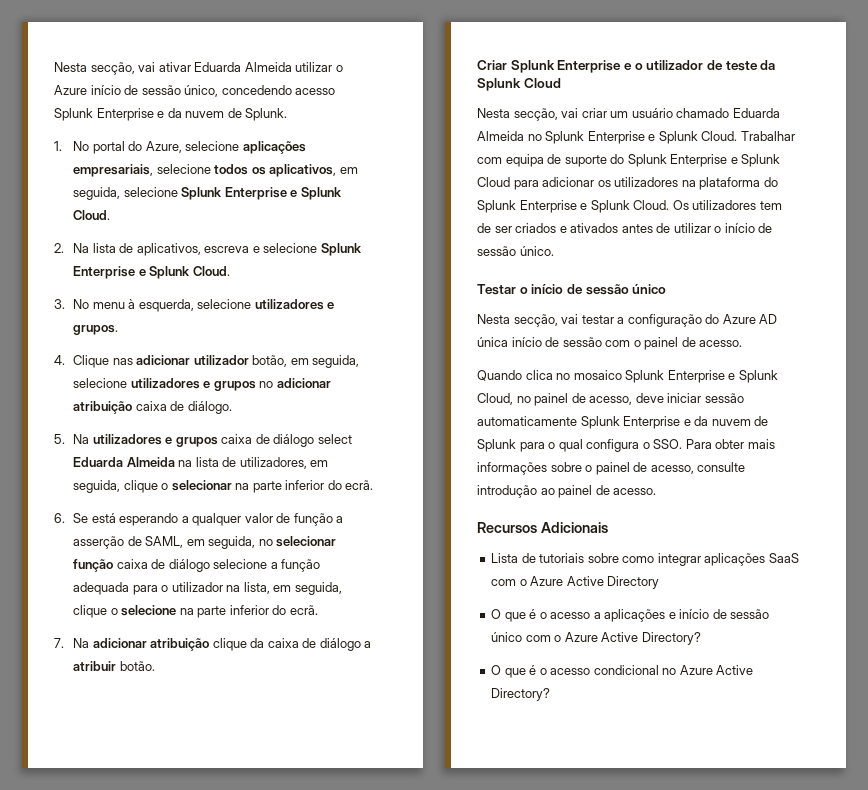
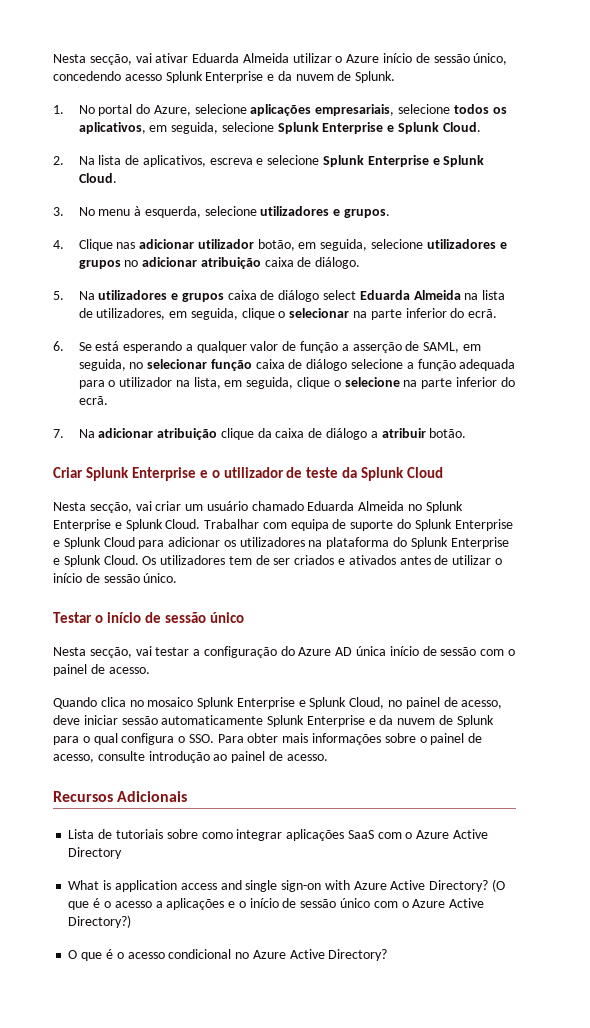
- O que é o acesso a aplicações e início de sessão único com o Azure Active Directory?
+ What is application access and single sign-on with Azure Active Directory? (O que é o acesso a aplicações e o início de sessão único com o Azure Active Directory?)

